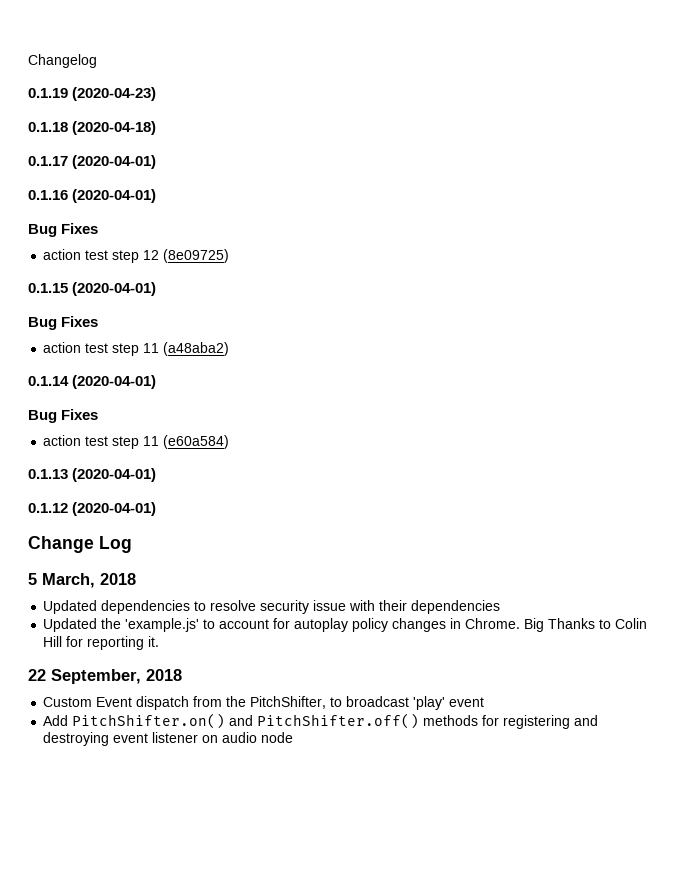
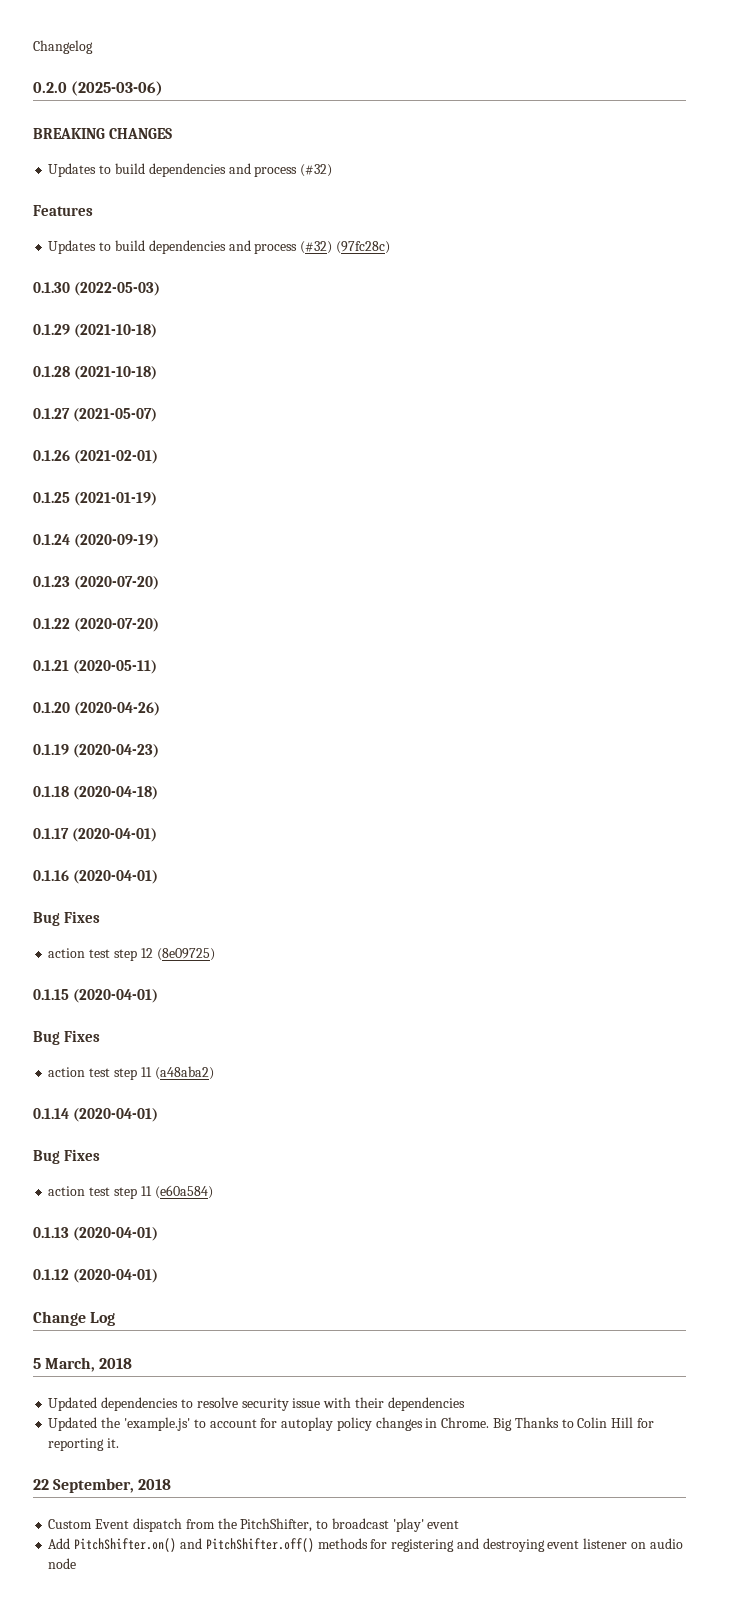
+ 0.2.0 (2025-03-06)
+ BREAKING CHANGES
+ Updates to build dependencies and process (#32)
+ Features
+ Updates to build dependencies and process (#32) (97fc28c)
+ 0.1.30 (2022-05-03)
+ 0.1.29 (2021-10-18)
+ 0.1.28 (2021-10-18)
+ 0.1.27 (2021-05-07)
+ 0.1.26 (2021-02-01)
+ 0.1.25 (2021-01-19)
+ 0.1.24 (2020-09-19)
+ 0.1.23 (2020-07-20)
+ 0.1.22 (2020-07-20)
+ 0.1.21 (2020-05-11)
+ 0.1.20 (2020-04-26)

